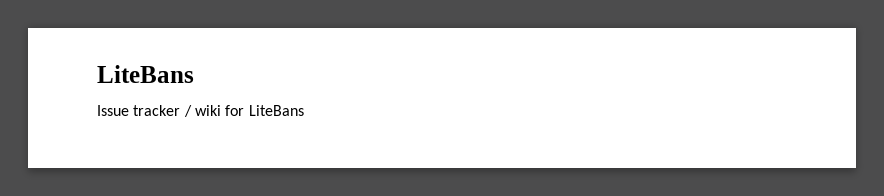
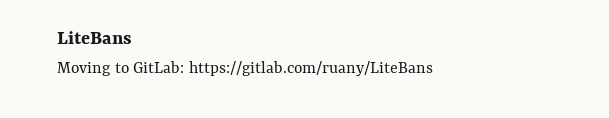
- Issue tracker / wiki for LiteBans
+ Moving to GitLab: https://gitlab.com/ruany/LiteBans

